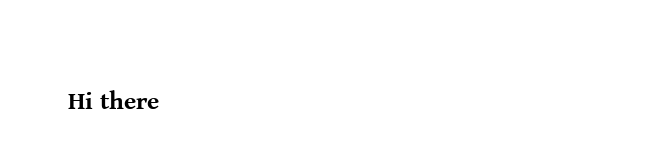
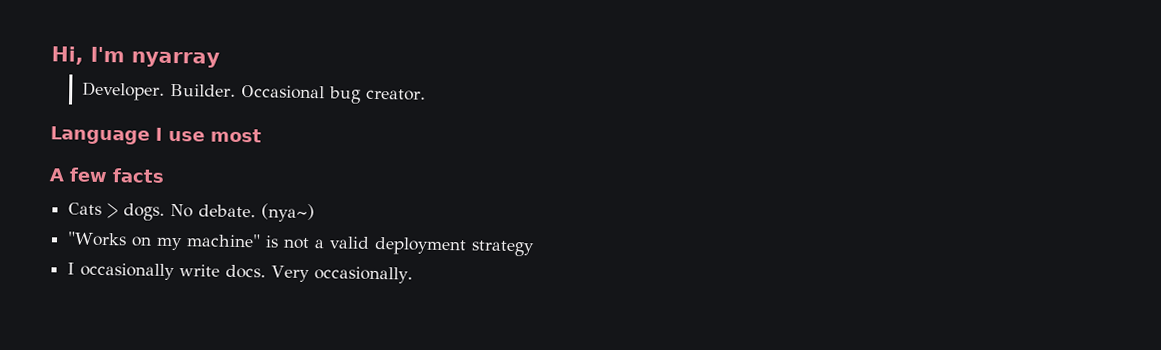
- Hi there
+ Hi, I'm nyarray
+ Developer. Builder. Occasional bug creator.
+ Language I use most
+ A few facts
+ Cats > dogs. No debate. (nya~)
+ "Works on my machine" is not a valid deployment strategy
+ I occasionally write docs. Very occasionally.

